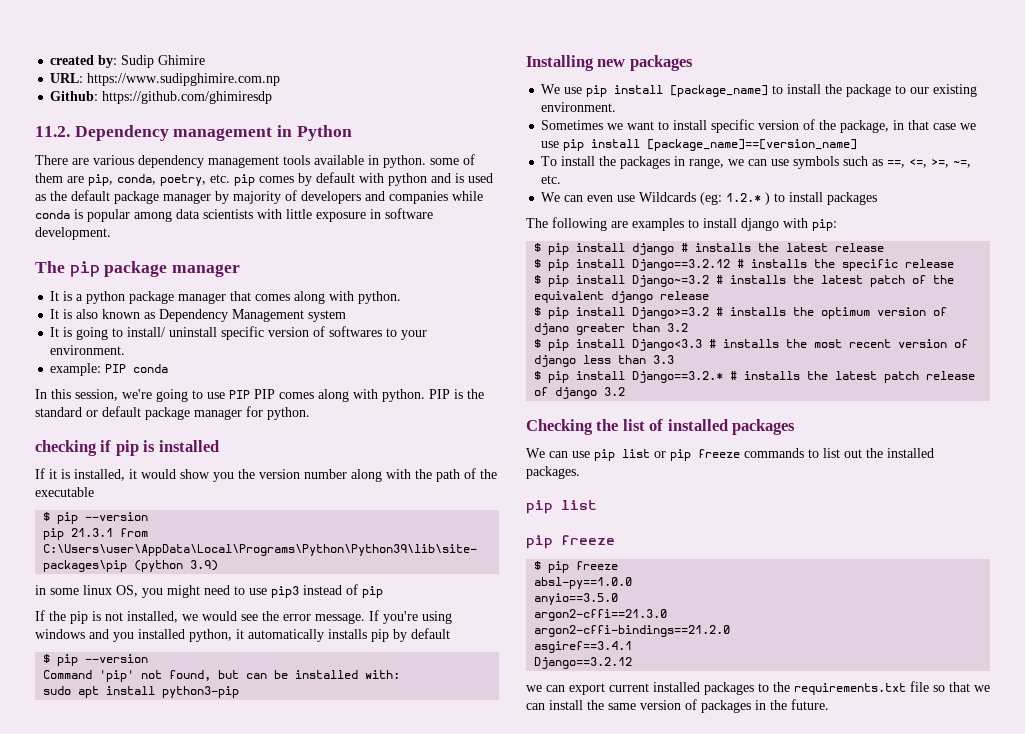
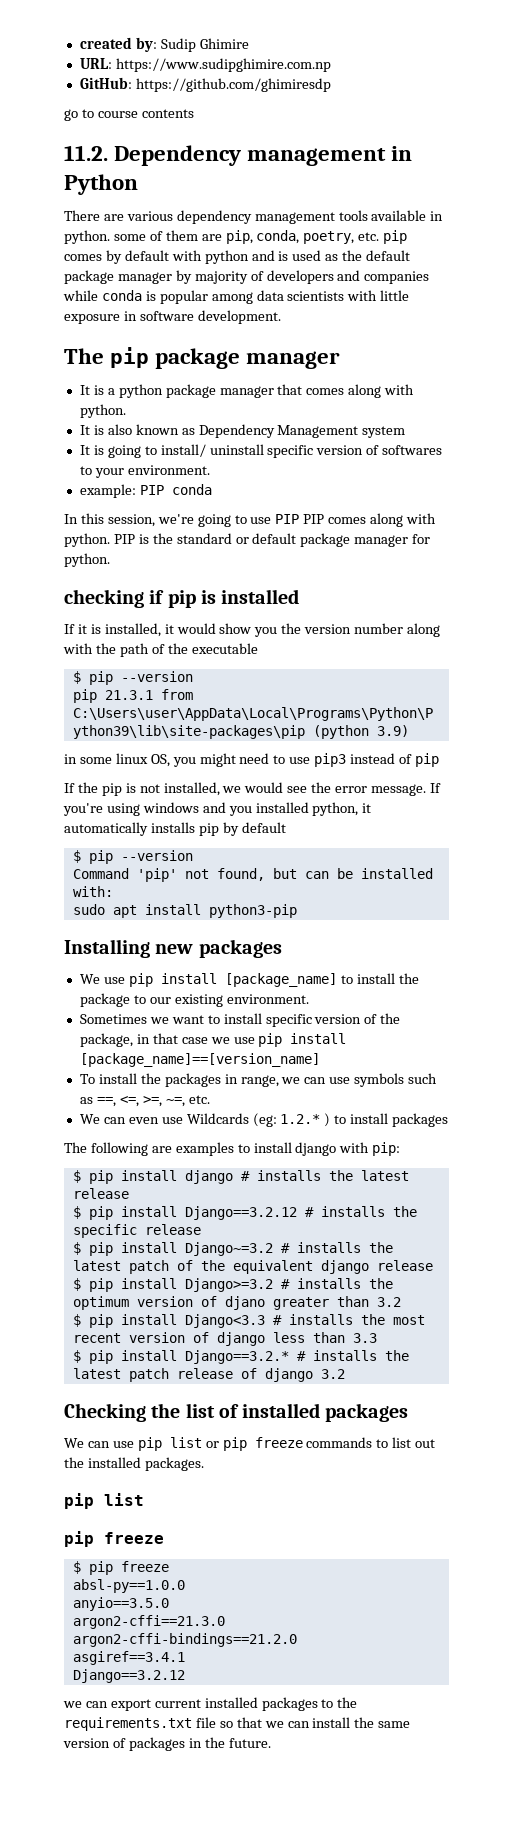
- Github: https://github.com/ghimiresdp
+ GitHub: https://github.com/ghimiresdp
+ go to course contents

